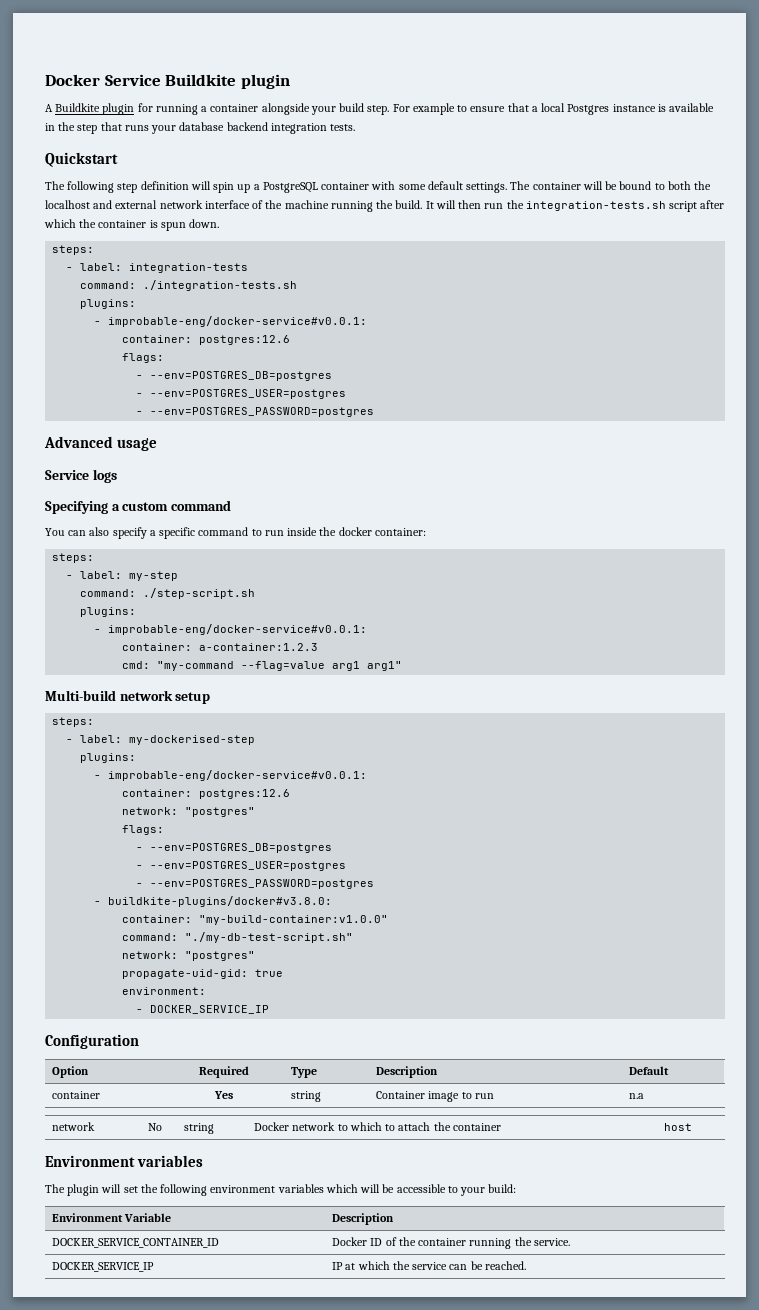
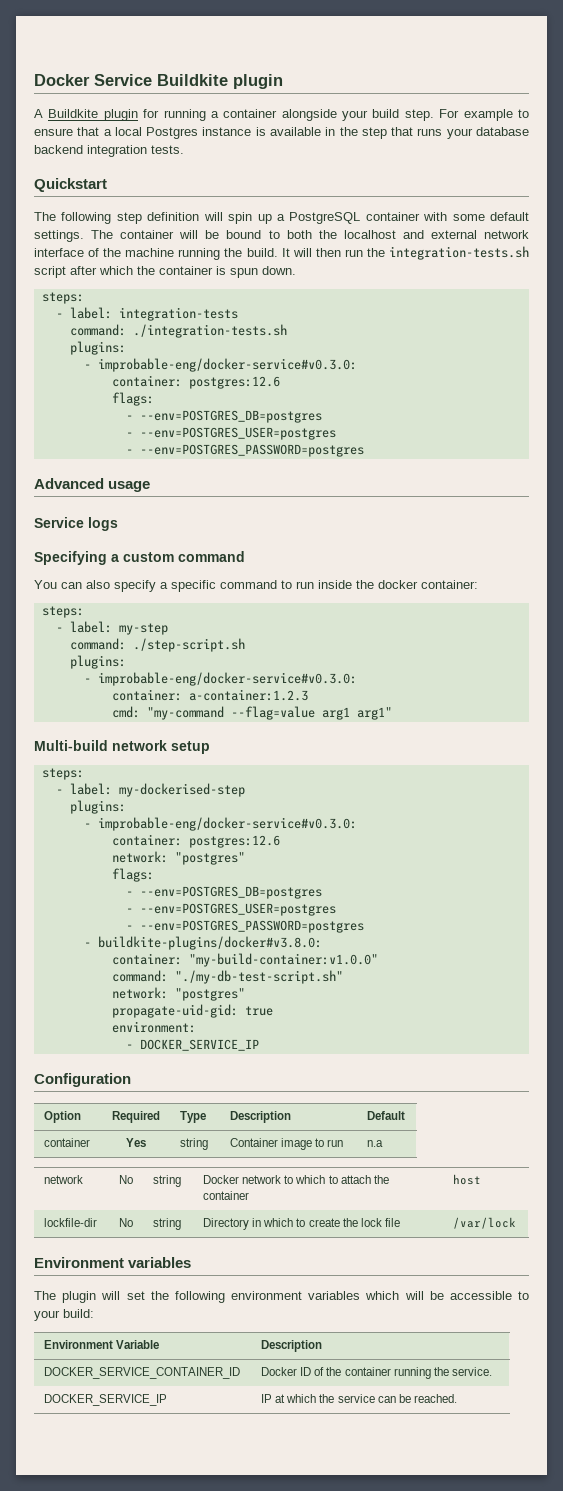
  command: ./integration-tests.sh
  plugins:
- - improbable-eng/docker-service#v0.0.1:
+ - improbable-eng/docker-service#v0.3.0:
  command: ./step-script.sh
  plugins:
- - improbable-eng/docker-service#v0.0.1:
+ - improbable-eng/docker-service#v0.3.0:
  - label: my-dockerised-step
  plugins:
- - improbable-eng/docker-service#v0.0.1:
+ - improbable-eng/docker-service#v0.3.0:
+ lockfile-dir | No | string | Directory in which to create the lock file | /var/lock

